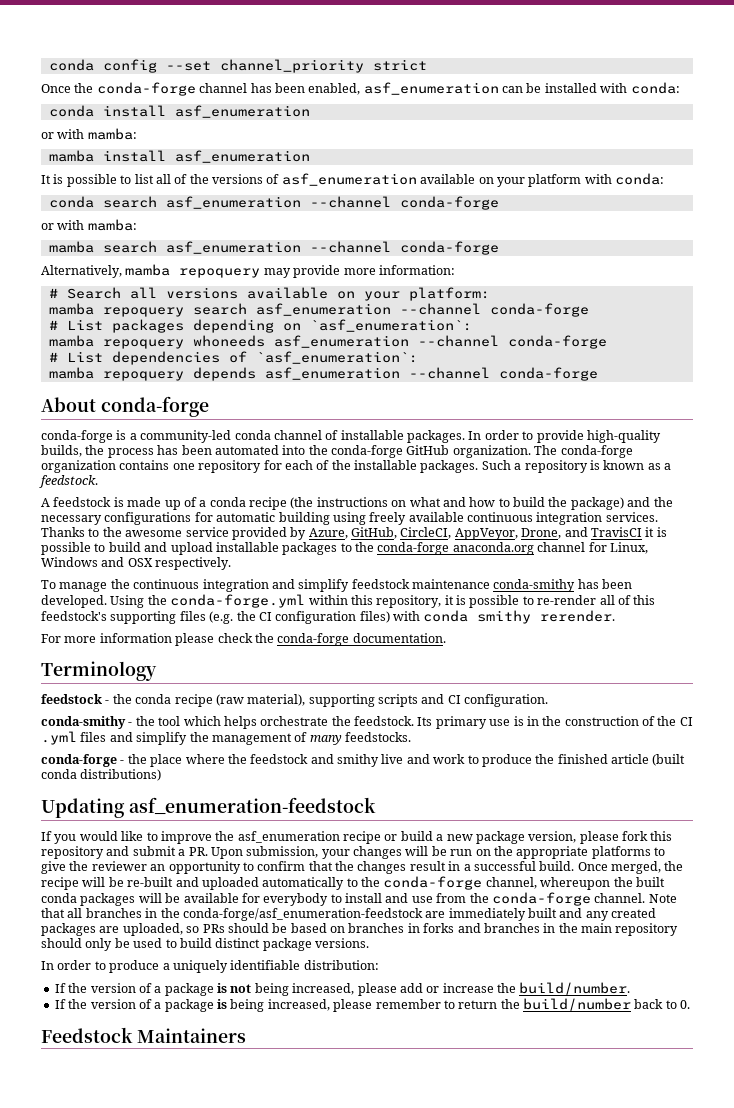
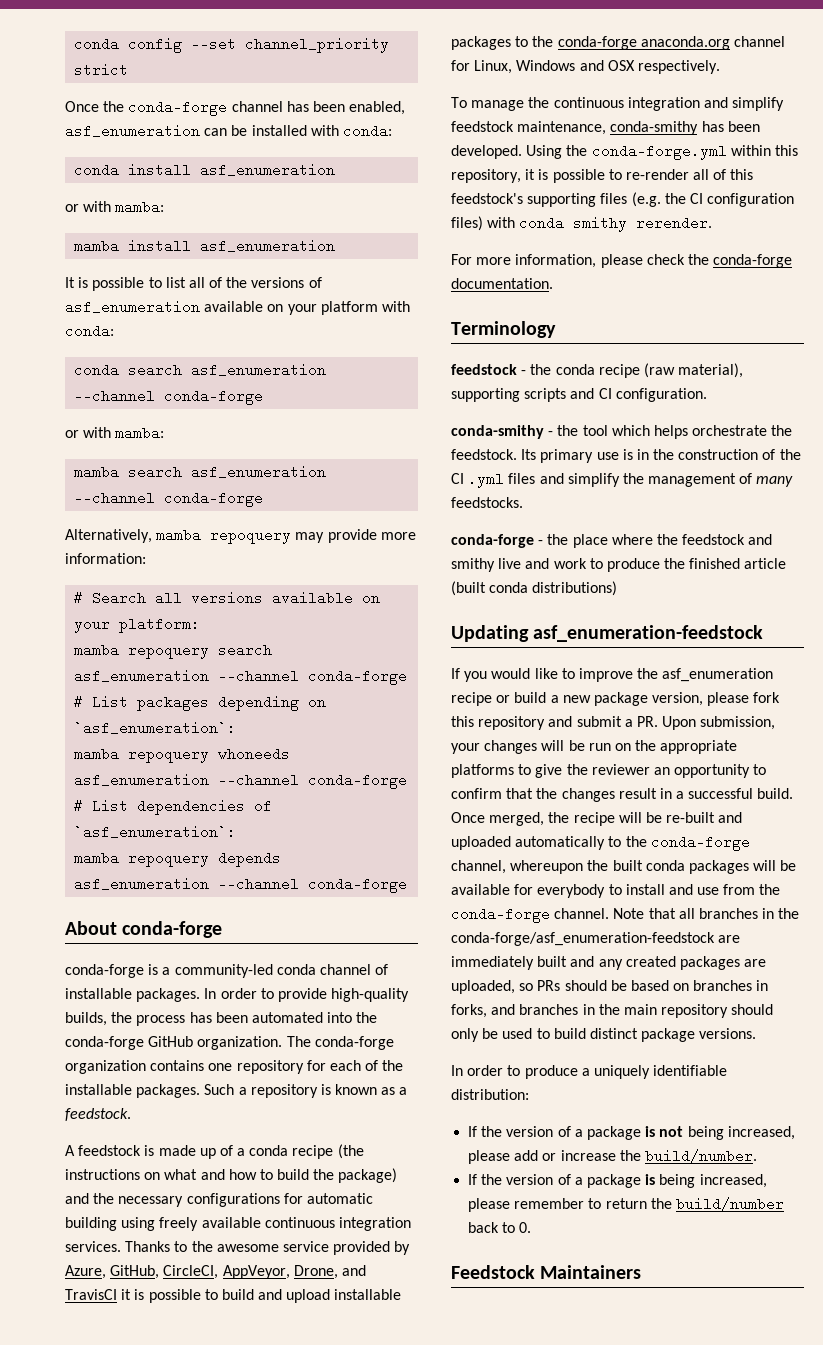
- To manage the continuous integration and simplify feedstock maintenance conda-smithy has been developed.
+ To manage the continuous integration and simplify feedstock maintenance, conda-smithy has been developed.
- For more information please check the conda-forge documentation.
+ For more information, please check the conda-forge documentation.
- Note that all branches in the conda-forge/asf_enumeration-feedstock are immediately built and any created packages are uploaded, so PRs should be based on branches in forks and branches in the main repository should only be used to build distinct package versions.
+ Note that all branches in the conda-forge/asf_enumeration-feedstock are immediately built and any created packages are uploaded, so PRs should be based on branches in forks, and branches in the main repository should only be used to build distinct package versions.

